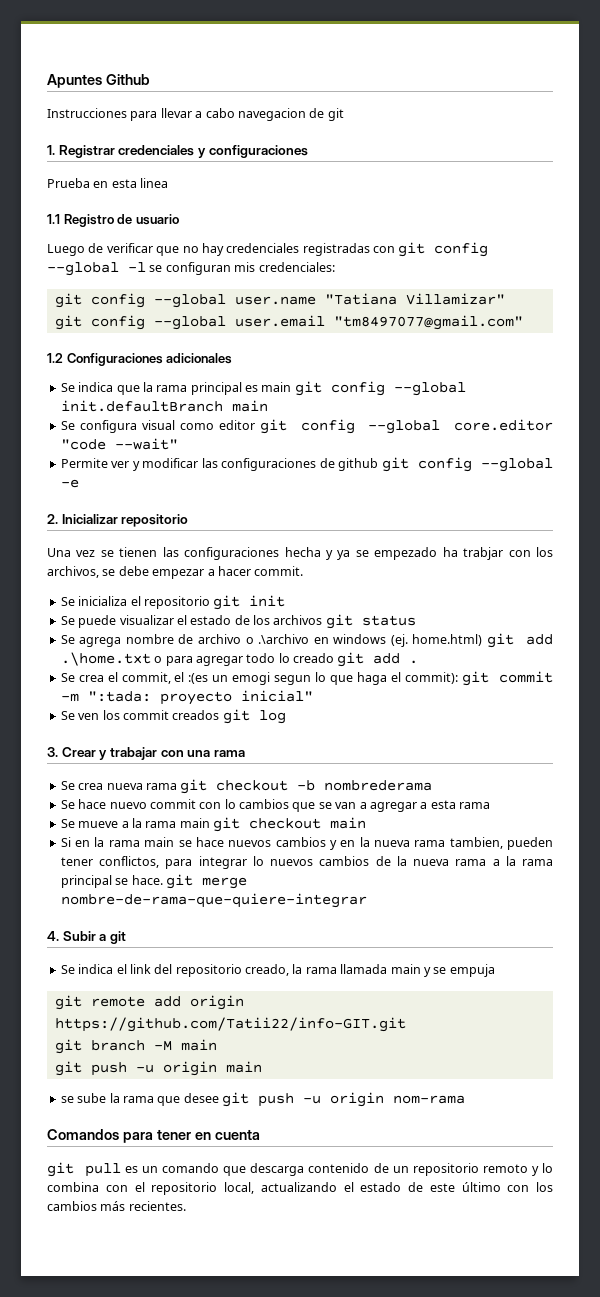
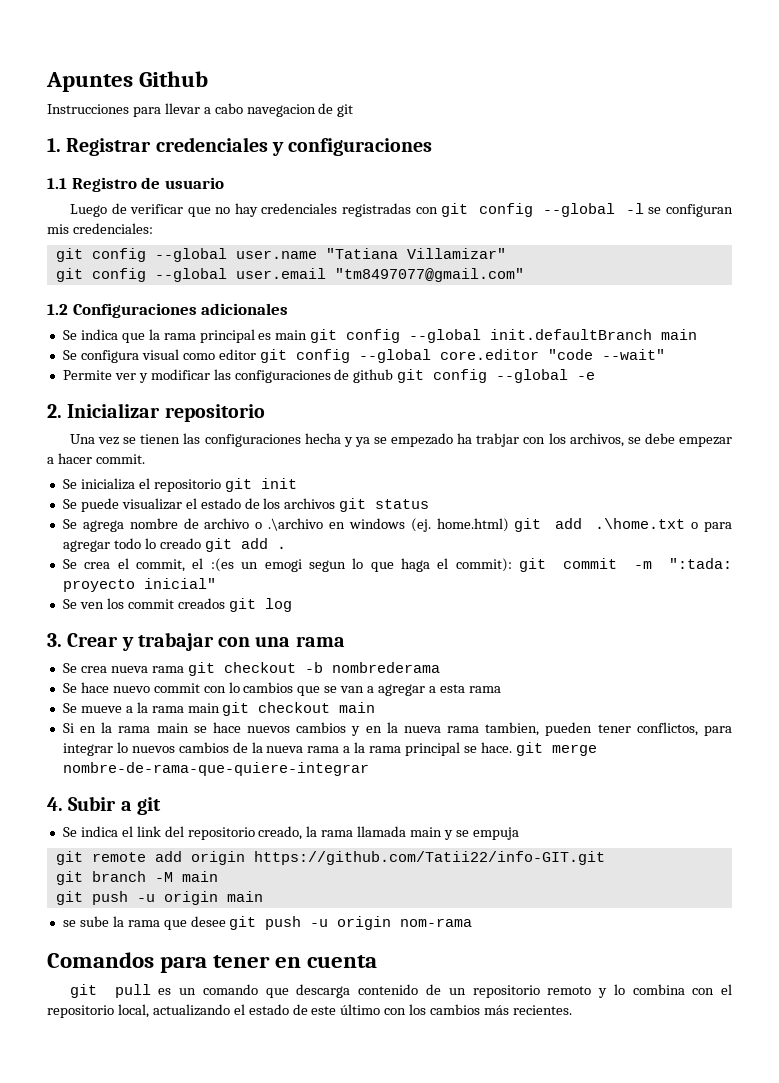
- Prueba en esta linea

